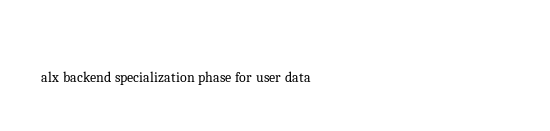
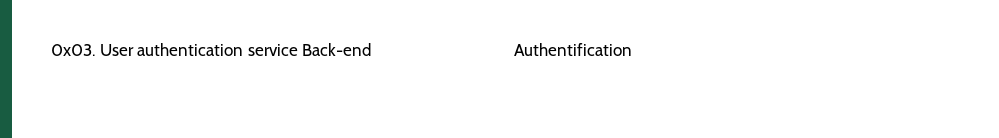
- alx backend specialization phase for user data
+ 0x03. User authentication service Back-end Authentification

